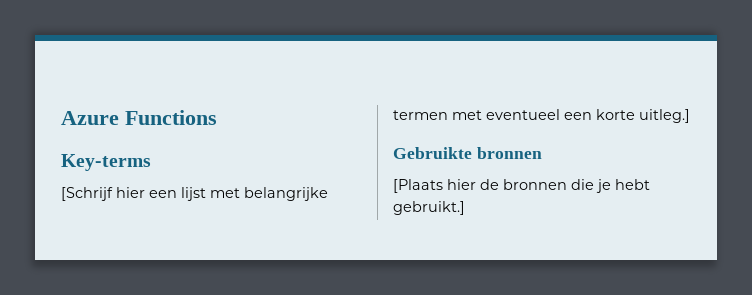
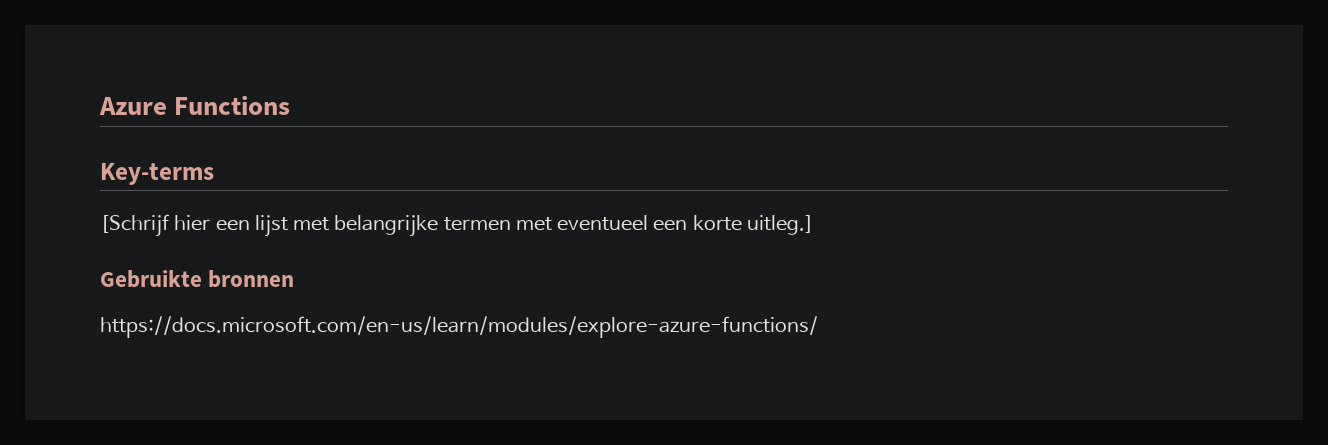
- [Plaats hier de bronnen die je hebt gebruikt.]
+ https://docs.microsoft.com/en-us/learn/modules/explore-azure-functions/

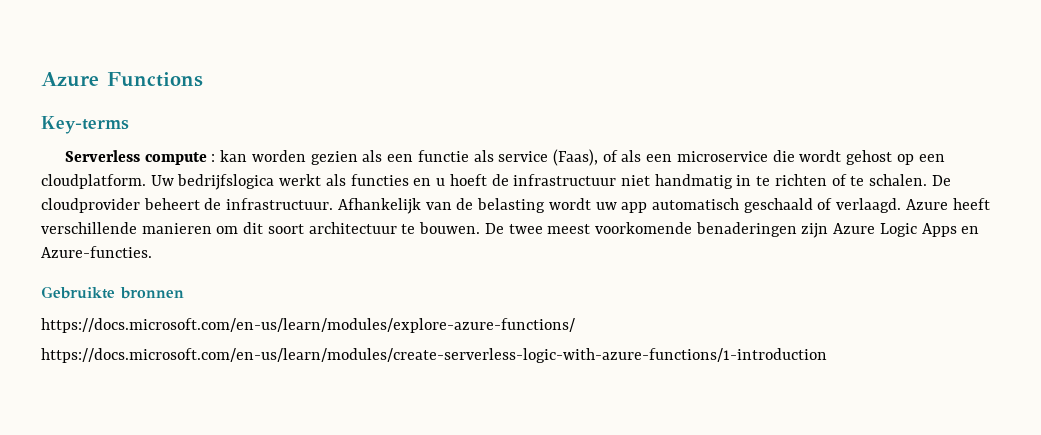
- [Schrijf hier een lijst met belangrijke termen met eventueel een korte uitleg.]
+ Serverless compute : kan worden gezien als een functie als service (Faas), of als een microservice die wordt gehost op een cloudplatform. Uw bedrijfslogica werkt als functies en u hoeft de infrastructuur niet handmatig in te richten of te schalen. De cloudprovider beheert de infrastructuur. Afhankelijk van de belasting wordt uw app automatisch geschaald of verlaagd. Azure heeft verschillende manieren om dit soort architectuur te bouwen. De twee meest voorkomende benaderingen zijn Azure Logic Apps en Azure-functies.
+ https://docs.microsoft.com/en-us/learn/modules/create-serverless-logic-with-azure-functions/1-introduction

